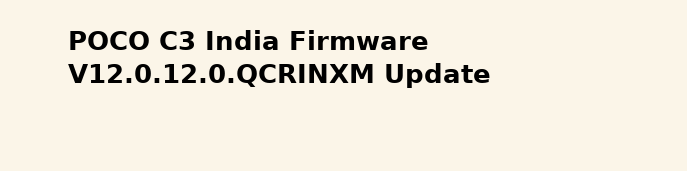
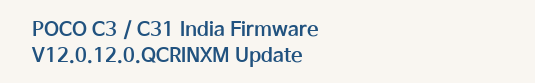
- POCO C3 India Firmware V12.0.12.0.QCRINXM Update
+ POCO C3 / C31 India Firmware V12.0.12.0.QCRINXM Update

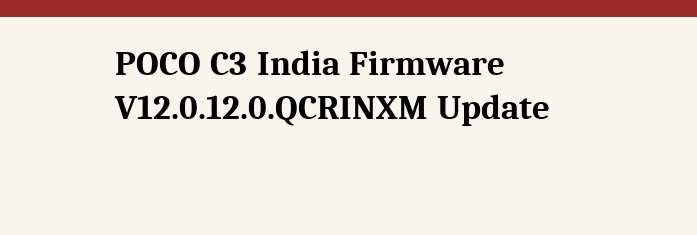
- POCO C3 / C31 India Firmware V12.0.12.0.QCRINXM Update
+ POCO C3 India Firmware V12.0.12.0.QCRINXM Update

